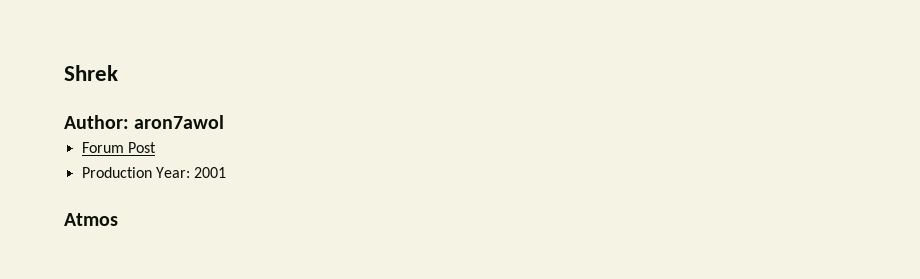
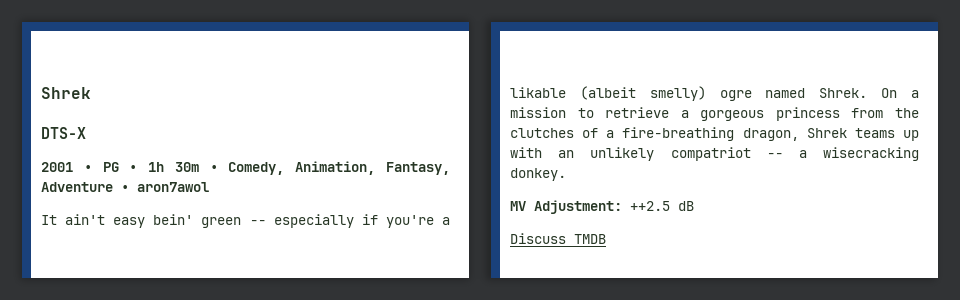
- Author: aron7awol
- Forum Post
- Production Year: 2001
- Atmos
+ DTS-X
+ 2001 • PG • 1h 30m • Comedy, Animation, Fantasy, Adventure • aron7awol
+ It ain't easy bein' green -- especially if you're a likable (albeit smelly) ogre named Shrek. On a mission to retrieve a gorgeous princess from the clutches of a fire-breathing dragon, Shrek teams up with an unlikely compatriot -- a wisecracking donkey.
+ MV Adjustment: ++2.5 dB
+ Discuss TMDB

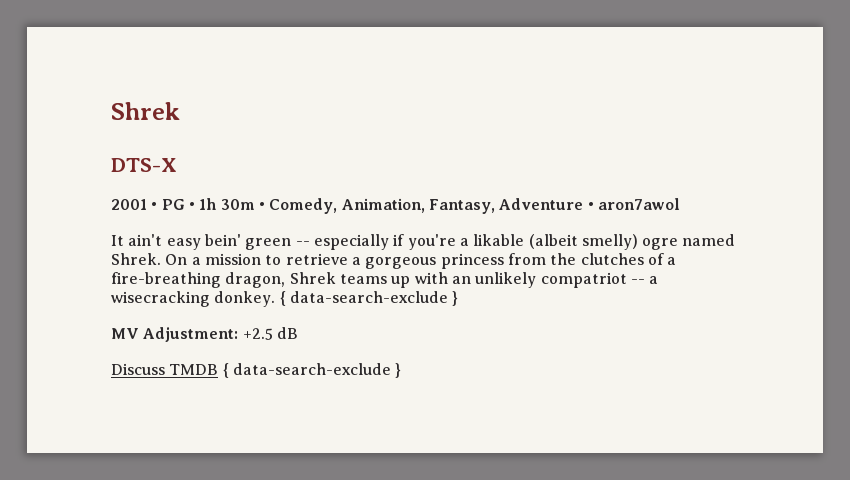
- On a mission to retrieve a gorgeous princess from the clutches of a fire-breathing dragon, Shrek teams up with an unlikely compatriot -- a wisecracking donkey.
+ On a mission to retrieve a gorgeous princess from the clutches of a fire-breathing dragon, Shrek teams up with an unlikely compatriot -- a wisecracking donkey. { data-search-exclude }
- MV Adjustment: ++2.5 dB
+ MV Adjustment: +2.5 dB
- Discuss TMDB
+ Discuss TMDB { data-search-exclude }

